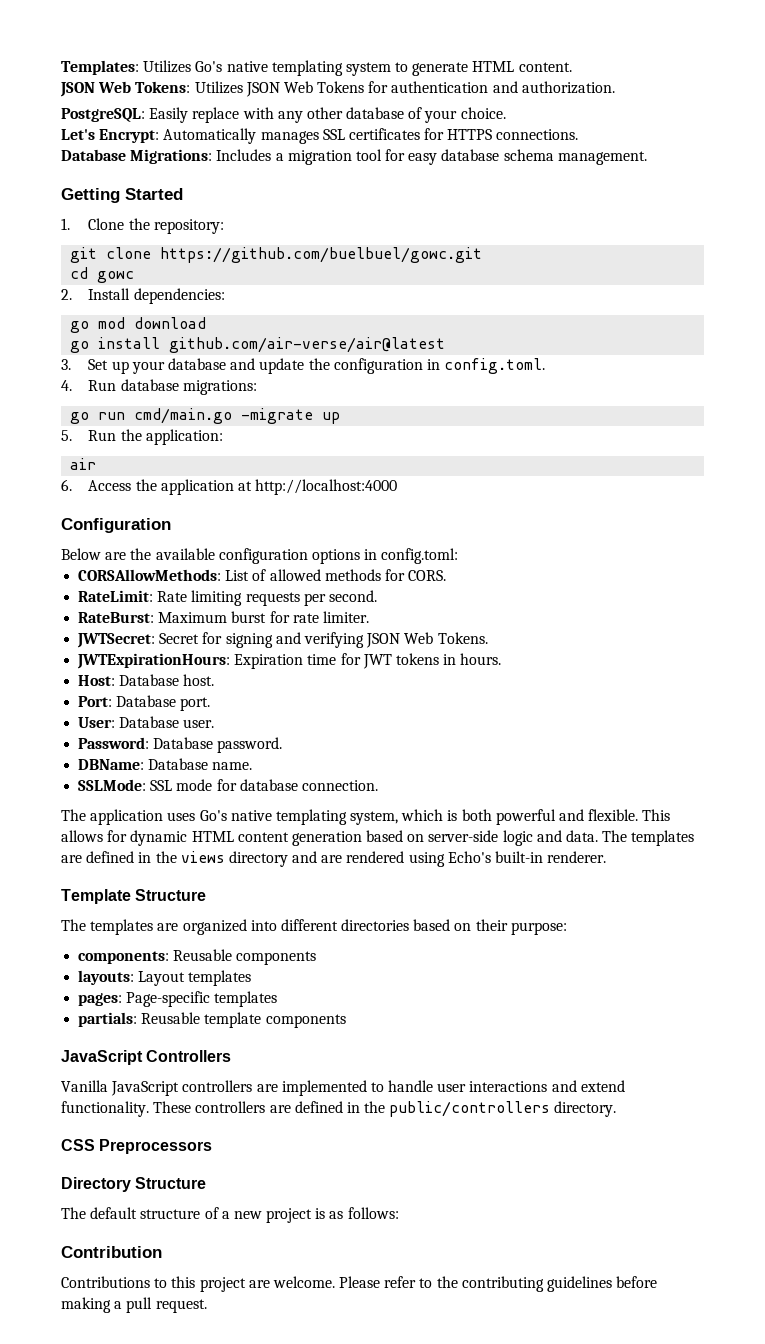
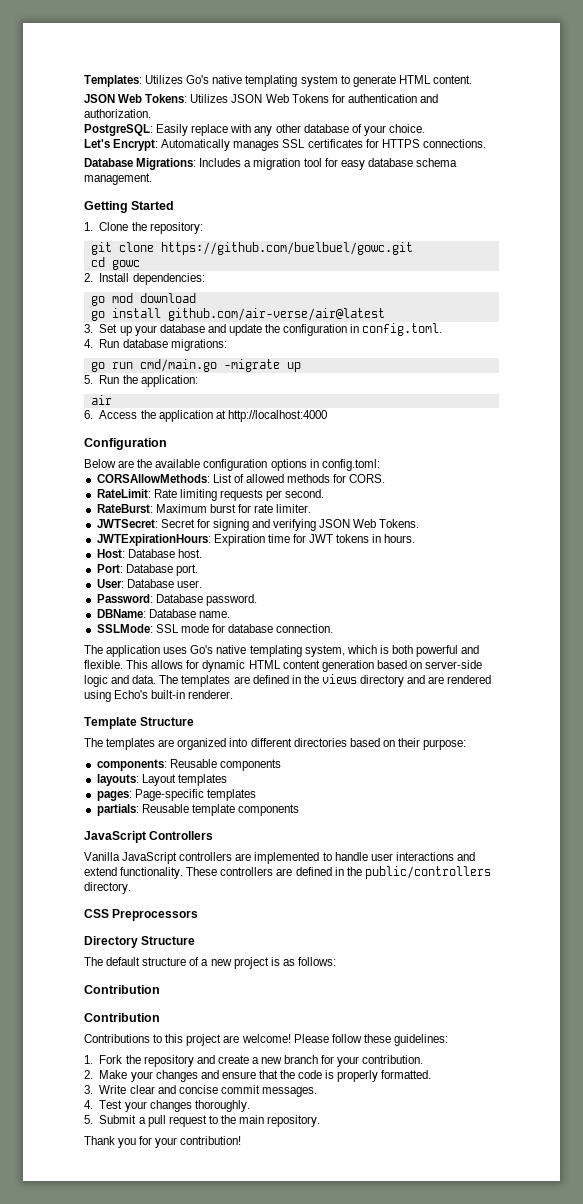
  The default structure of a new project is as follows:
+ Contribution
- Contributions to this project are welcome. Please refer to the contributing guidelines before making a pull request.
+ Contributions to this project are welcome! Please follow these guidelines:
+ 1. Fork the repository and create a new branch for your contribution.
+ 2. Make your changes and ensure that the code is properly formatted.
+ 3. Write clear and concise commit messages.
+ 4. Test your changes thoroughly.
+ 5. Submit a pull request to the main repository.
+ Thank you for your contribution!

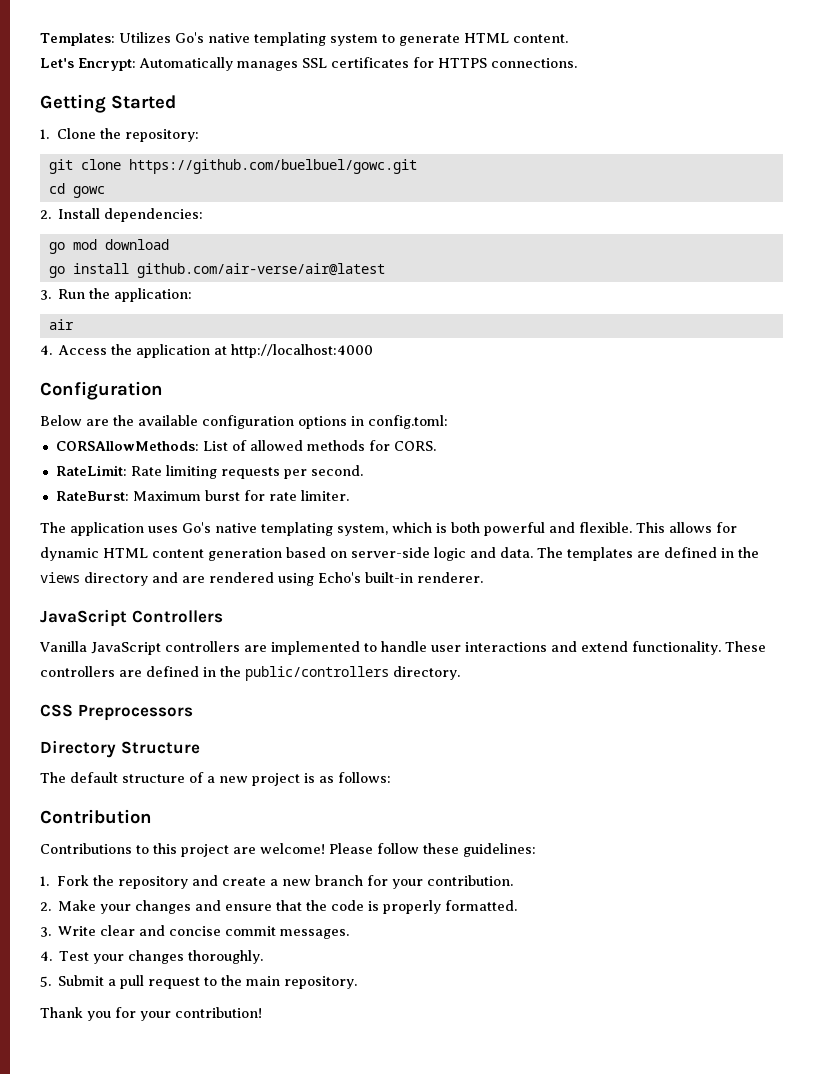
- JSON Web Tokens: Utilizes JSON Web Tokens for authentication and authorization.
- PostgreSQL: Easily replace with any other database of your choice.
- Database Migrations: Includes a migration tool for easy database schema management.
- 3. Set up your database and update the configuration in config.toml.
- 4. Run database migrations:
- go run cmd/main.go -migrate up
- 5. Run the application:
+ 3. Run the application:
- 6. Access the application at http://localhost:4000
+ 4. Access the application at http://localhost:4000
- JWTSecret: Secret for signing and verifying JSON Web Tokens.
- JWTExpirationHours: Expiration time for JWT tokens in hours.
- Host: Database host.
- Port: Database port.
- User: Database user.
- Password: Database password.
- DBName: Database name.
- SSLMode: SSL mode for database connection.
- Template Structure
- The templates are organized into different directories based on their purpose:
- components: Reusable components
- layouts: Layout templates
- pages: Page-specific templates
- partials: Reusable template components
  The default structure of a new project is as follows:
- Contribution

